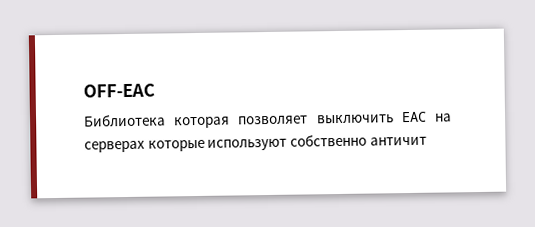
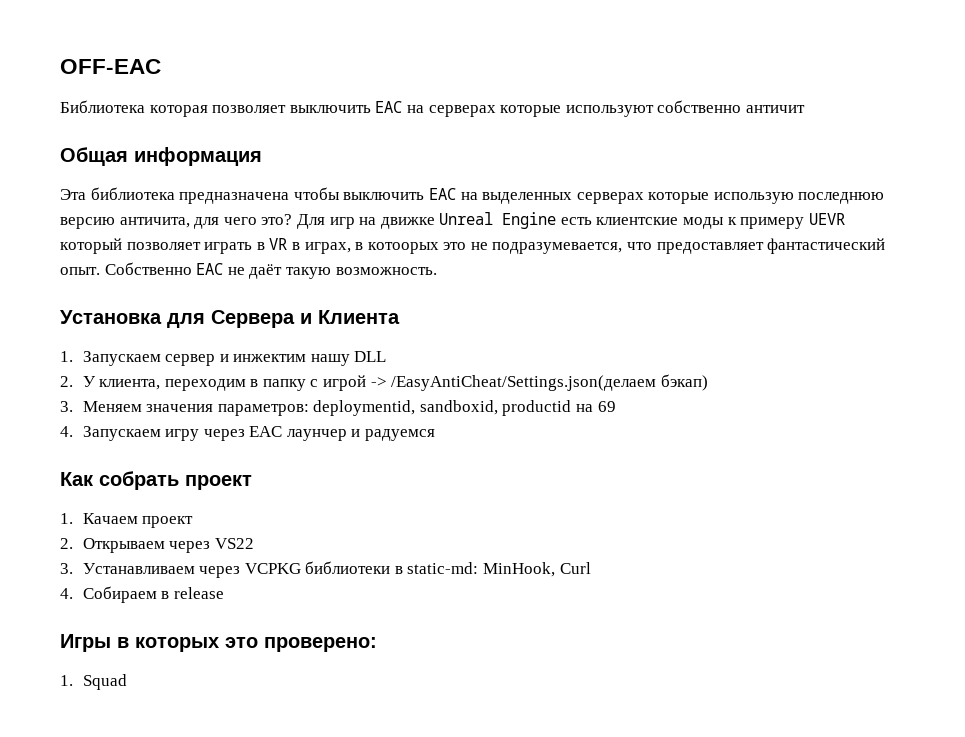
+ Общая информация
+ Эта библиотека предназначена чтобы выключить EAC на выделенных серверах которые использую последнюю версию античита, для чего это? Для игр на движке Unreal Engine есть клиентские моды к примеру UEVR который позволяет играть в VR в играх, в котоорых это не подразумевается, что предоставляет фантастический опыт. Собственно EAC не даёт такую возможность.
+ Установка для Сервера и Клиента
+ 1. Запускаем сервер и инжектим нашу DLL
+ 2. У клиента, переходим в папку с игрой -> /EasyAntiCheat/Settings.json(делаем бэкап)
+ 3. Меняем значения параметров: deploymentid, sandboxid, productid на 69
+ 4. Запускаем игру через EAC лаунчер и радуемся
+ Как собрать проект
+ 1. Качаем проект
+ 2. Открываем через VS22
+ 3. Устанавливаем через VCPKG библиотеки в static-md: MinHook, Curl
+ 4. Собираем в release
+ Игры в которых это проверено:
+ 1. Squad

